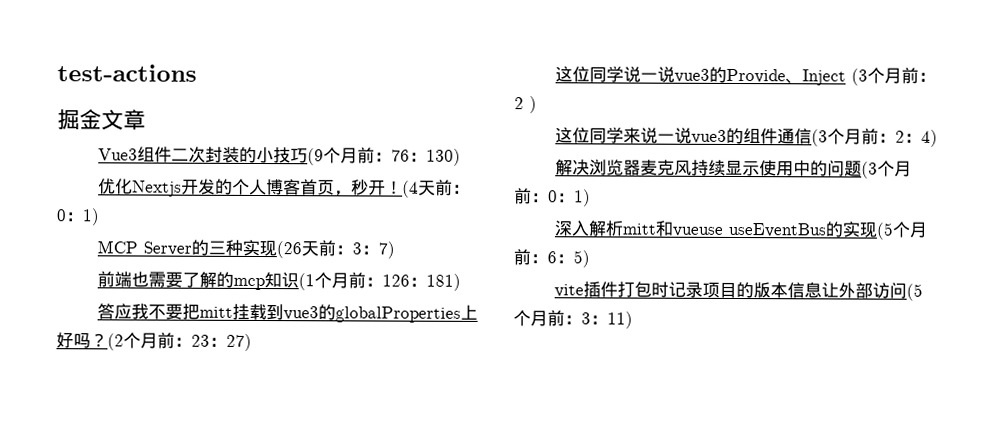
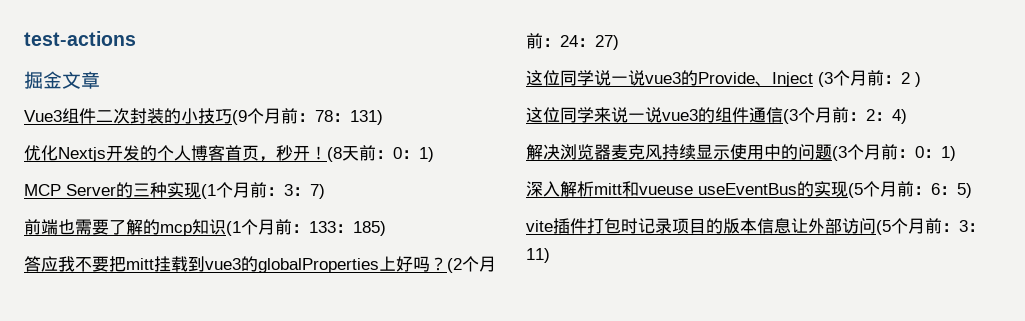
- Vue3组件二次封装的小技巧(9个月前：76：130)
+ Vue3组件二次封装的小技巧(9个月前：78：131)
- (4天前：0：1)
+ (8天前：0：1)
- MCP Server的三种实现(26天前：3：7)
+ MCP Server的三种实现(1个月前：3：7)
- 前端也需要了解的mcp知识(1个月前：126：181)
+ 前端也需要了解的mcp知识(1个月前：133：185)
- (2个月前：23：27)
+ (2个月前：24：27)

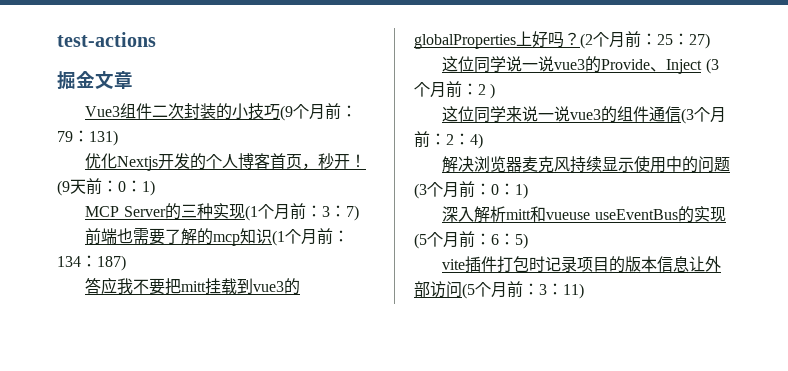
- Vue3组件二次封装的小技巧(9个月前：78：131)
+ Vue3组件二次封装的小技巧(9个月前：79：131)
- (8天前：0：1)
+ (9天前：0：1)
- 前端也需要了解的mcp知识(1个月前：133：185)
+ 前端也需要了解的mcp知识(1个月前：134：187)
- (2个月前：24：27)
+ (2个月前：25：27)

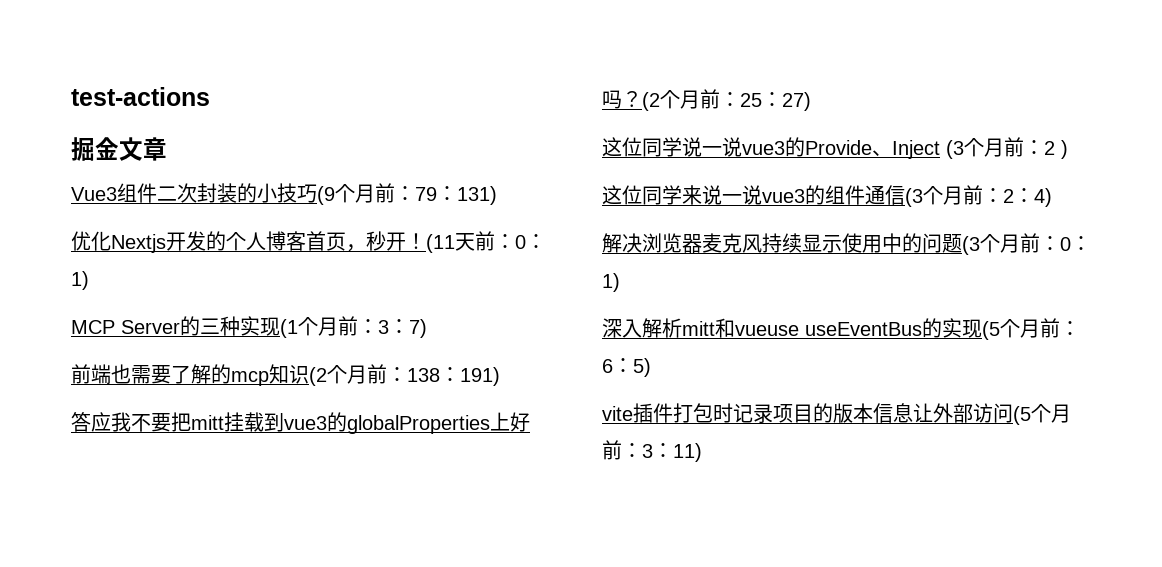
- (9天前：0：1)
+ (11天前：0：1)
- 前端也需要了解的mcp知识(1个月前：134：187)
+ 前端也需要了解的mcp知识(2个月前：138：191)

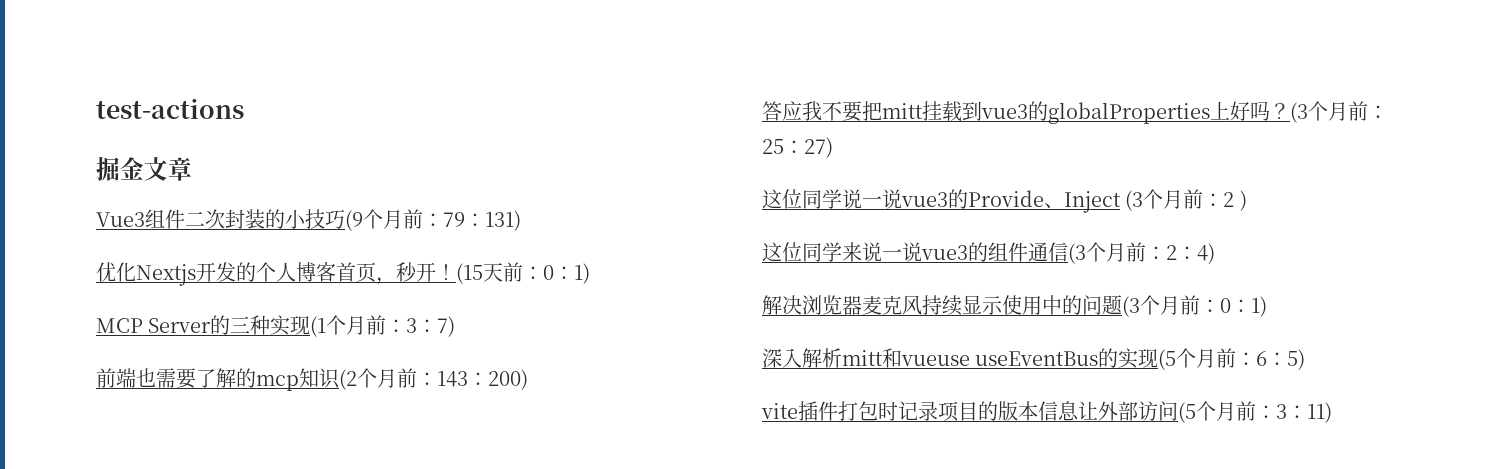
- (11天前：0：1)
+ (15天前：0：1)
- 前端也需要了解的mcp知识(2个月前：138：191)
+ 前端也需要了解的mcp知识(2个月前：143：200)
- (2个月前：25：27)
+ (3个月前：25：27)

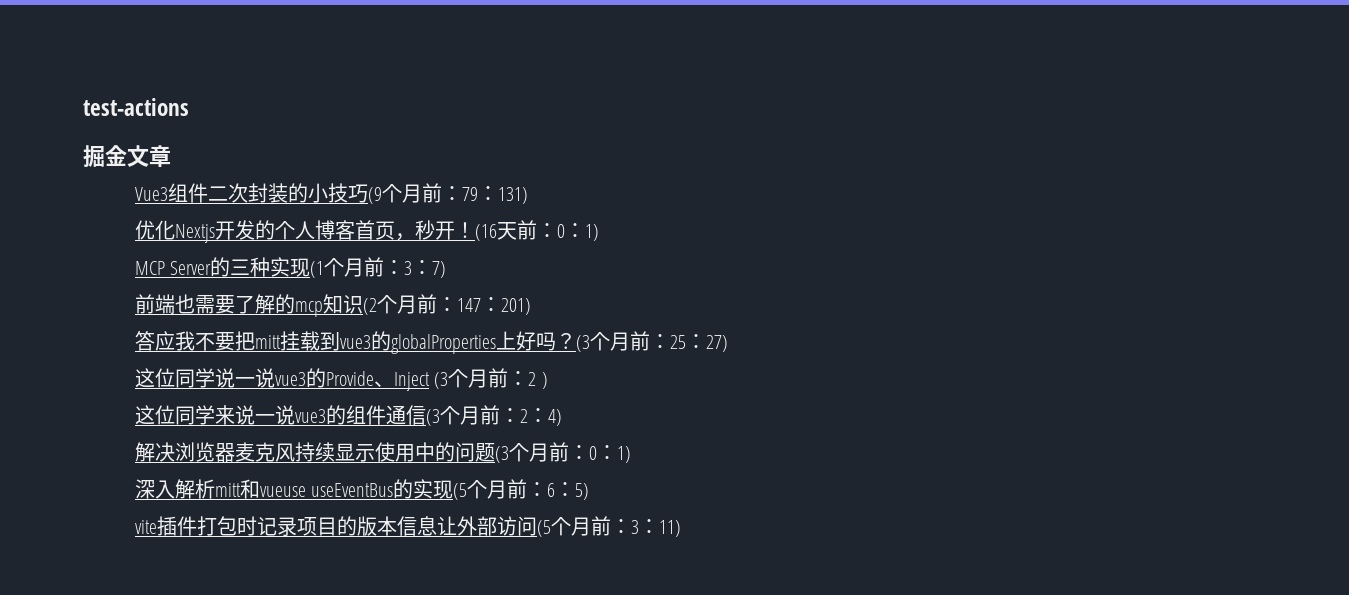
- (15天前：0：1)
+ (16天前：0：1)
- 前端也需要了解的mcp知识(2个月前：143：200)
+ 前端也需要了解的mcp知识(2个月前：147：201)

